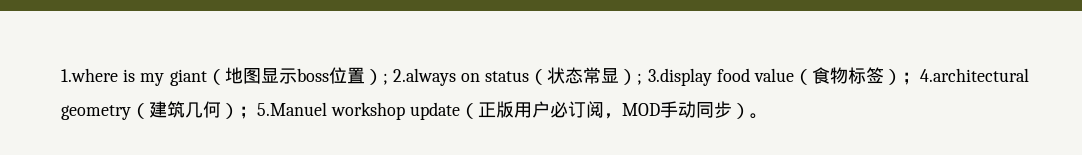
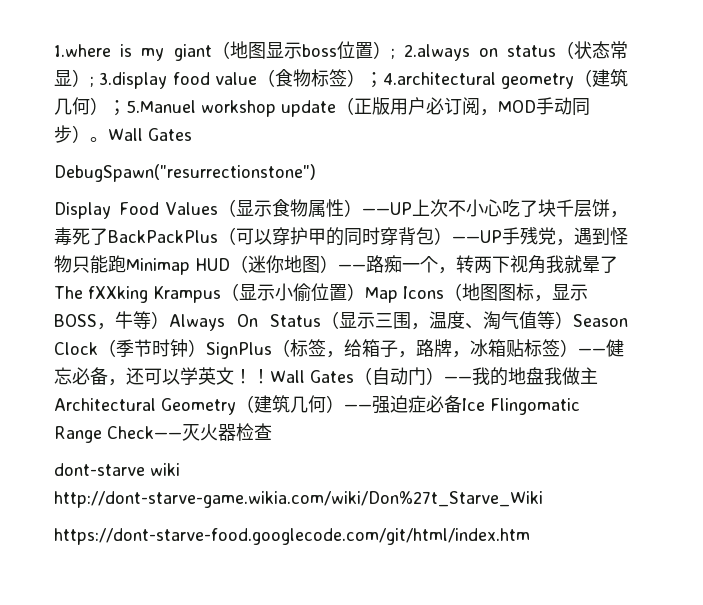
- 1.where is my giant（地图显示boss位置）; 2.always on status（状态常显）; 3.display food value（食物标签）；4.architectural geometry（建筑几何）；5.Manuel workshop update（正版用户必订阅，MOD手动同步）。
+ 1.where is my giant（地图显示boss位置）; 2.always on status（状态常显）; 3.display food value（食物标签）；4.architectural geometry（建筑几何）；5.Manuel workshop update（正版用户必订阅，MOD手动同步）。Wall Gates
+ DebugSpawn("resurrectionstone")
+ Display Food Values（显示食物属性）——UP上次不小心吃了块千层饼，毒死了BackPackPlus（可以穿护甲的同时穿背包）——UP手残党，遇到怪物只能跑Minimap HUD（迷你地图）——路痴一个，转两下视角我就晕了The fXXking Krampus（显示小偷位置）Map Icons（地图图标，显示BOSS，牛等）Always On Status（显示三围，温度、淘气值等）Season Clock（季节时钟）SignPlus（标签，给箱子，路牌，冰箱贴标签）——健忘必备，还可以学英文！！Wall Gates（自动门）——我的地盘我做主Architectural Geometry（建筑几何）——强迫症必备Ice Flingomatic Range Check——灭火器检查
+ dont-starve wiki http://dont-starve-game.wikia.com/wiki/Don%27t_Starve_Wiki
+ https://dont-starve-food.googlecode.com/git/html/index.htm

